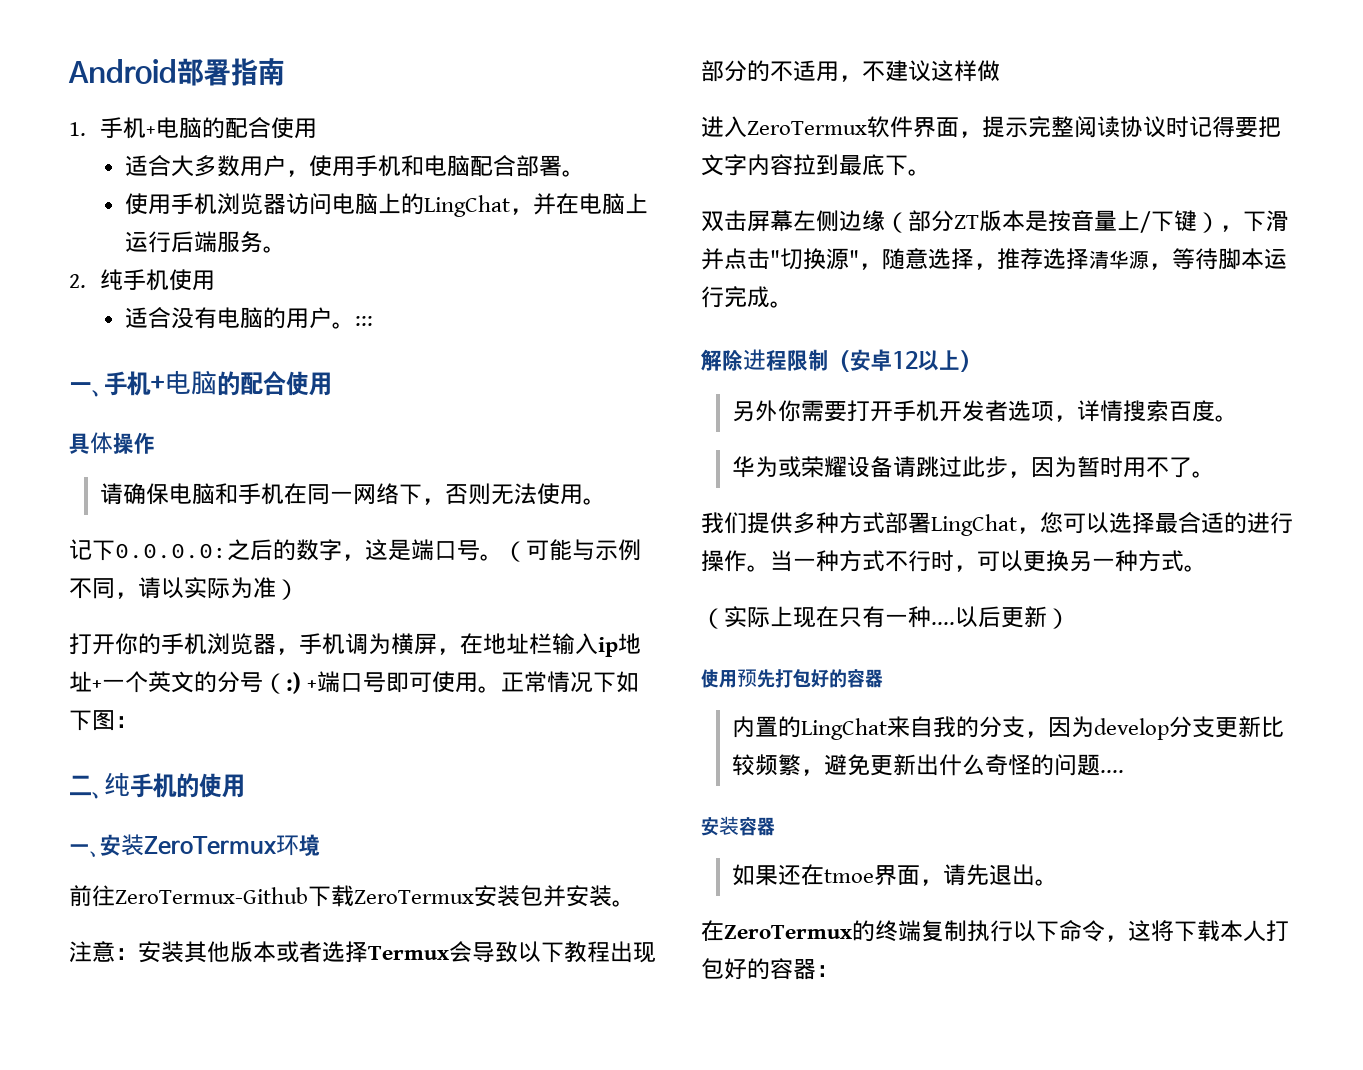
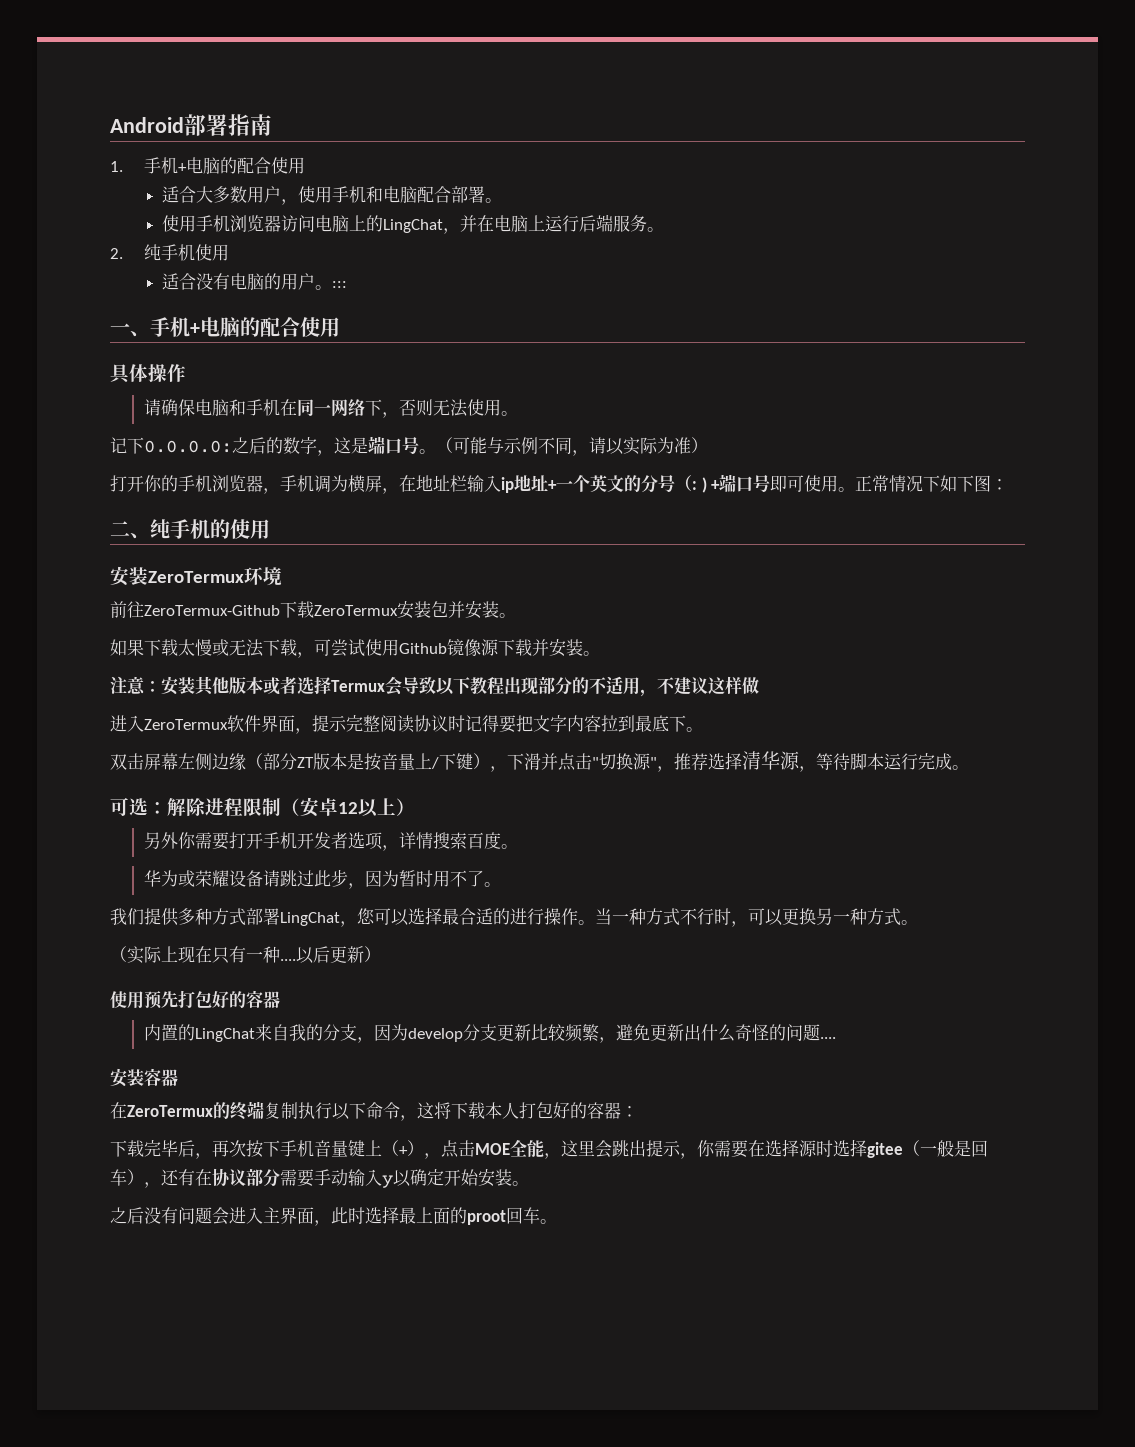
- 打开你的手机浏览器，手机调为横屏，在地址栏输入ip地址+一个英文的分号（:) +端口号即可使用。
+ 打开你的手机浏览器，手机调为横屏，在地址栏输入ip地址+一个英文的分号（: ) +端口号即可使用。
- 一、安装ZeroTermux环境
+ 安装ZeroTermux环境
+ 如果下载太慢或无法下载，可尝试使用Github镜像源下载并安装。
- 双击屏幕左侧边缘（部分ZT版本是按音量上/下键），下滑并点击"切换源"，随意选择，推荐选择清华源，等待脚本运行完成。
+ 双击屏幕左侧边缘（部分ZT版本是按音量上/下键），下滑并点击"切换源"，推荐选择清华源，等待脚本运行完成。
- 解除进程限制（安卓12以上）
+ 可选：解除进程限制（安卓12以上）
- 如果还在tmoe界面，请先退出。
+ 下载完毕后，再次按下手机音量键上（+），点击MOE全能，这里会跳出提示，你需要在选择源时选择gitee（一般是回车），还有在协议部分需要手动输入y以确定开始安装。
+ 之后没有问题会进入主界面，此时选择最上面的proot回车。

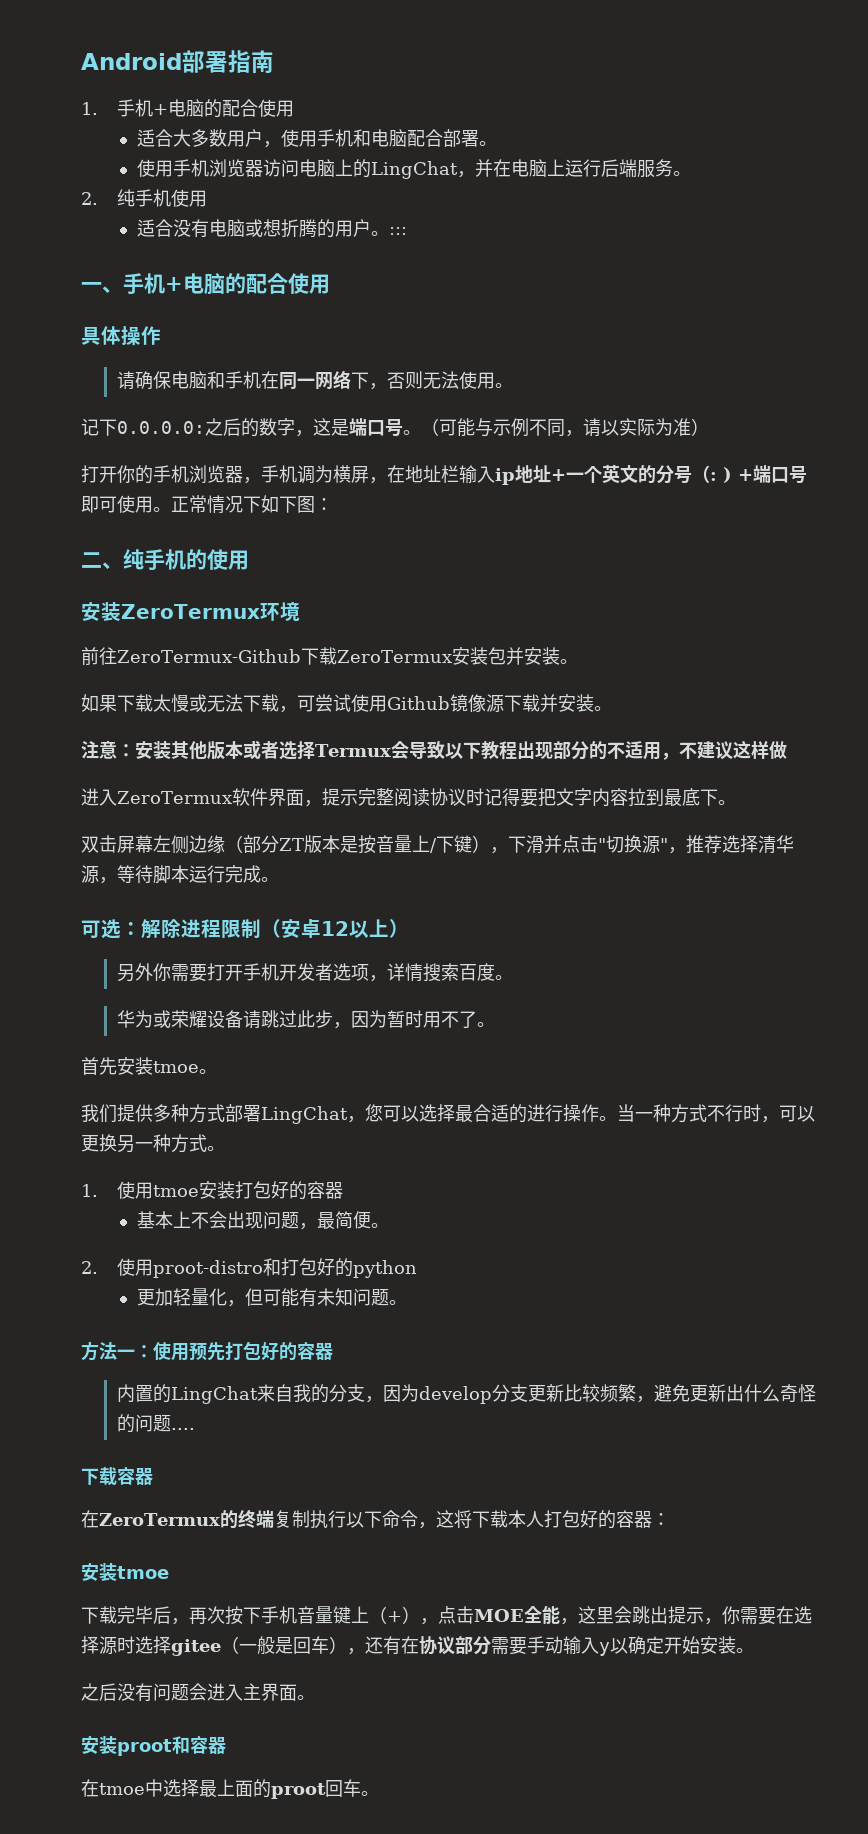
- 适合没有电脑的用户。:::
+ 适合没有电脑或想折腾的用户。:::
+ 首先安装tmoe。
- （实际上现在只有一种....以后更新）
- 使用预先打包好的容器
+ 1.使用tmoe安装打包好的容器
+ 基本上不会出现问题，最简便。
+ 2.使用proot-distro和打包好的python
+ 更加轻量化，但可能有未知问题。
+ 方法一：使用预先打包好的容器
- 安装容器
+ 下载容器
  在ZeroTermux的终端复制执行以下命令，这将下载本人打包好的容器：
+ 安装tmoe
- 之后没有问题会进入主界面，此时选择最上面的proot回车。
+ 之后没有问题会进入主界面。
+ 安装proot和容器
+ 在tmoe中选择最上面的proot回车。

